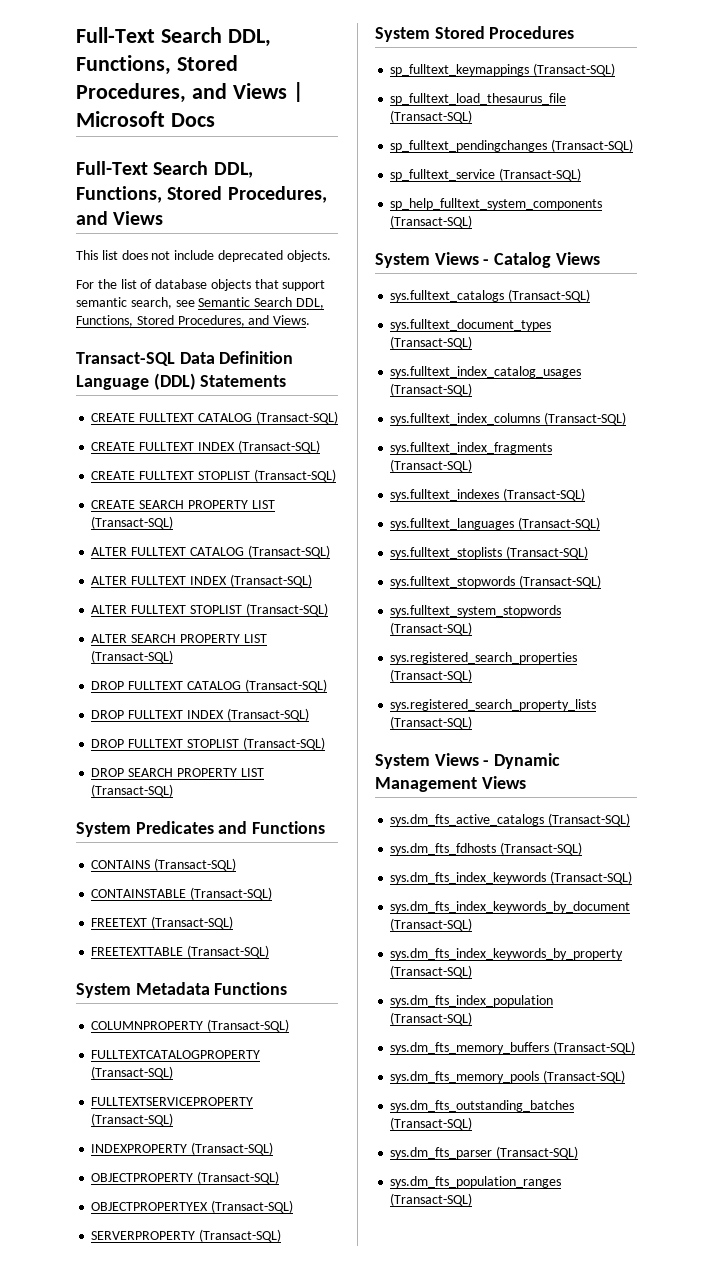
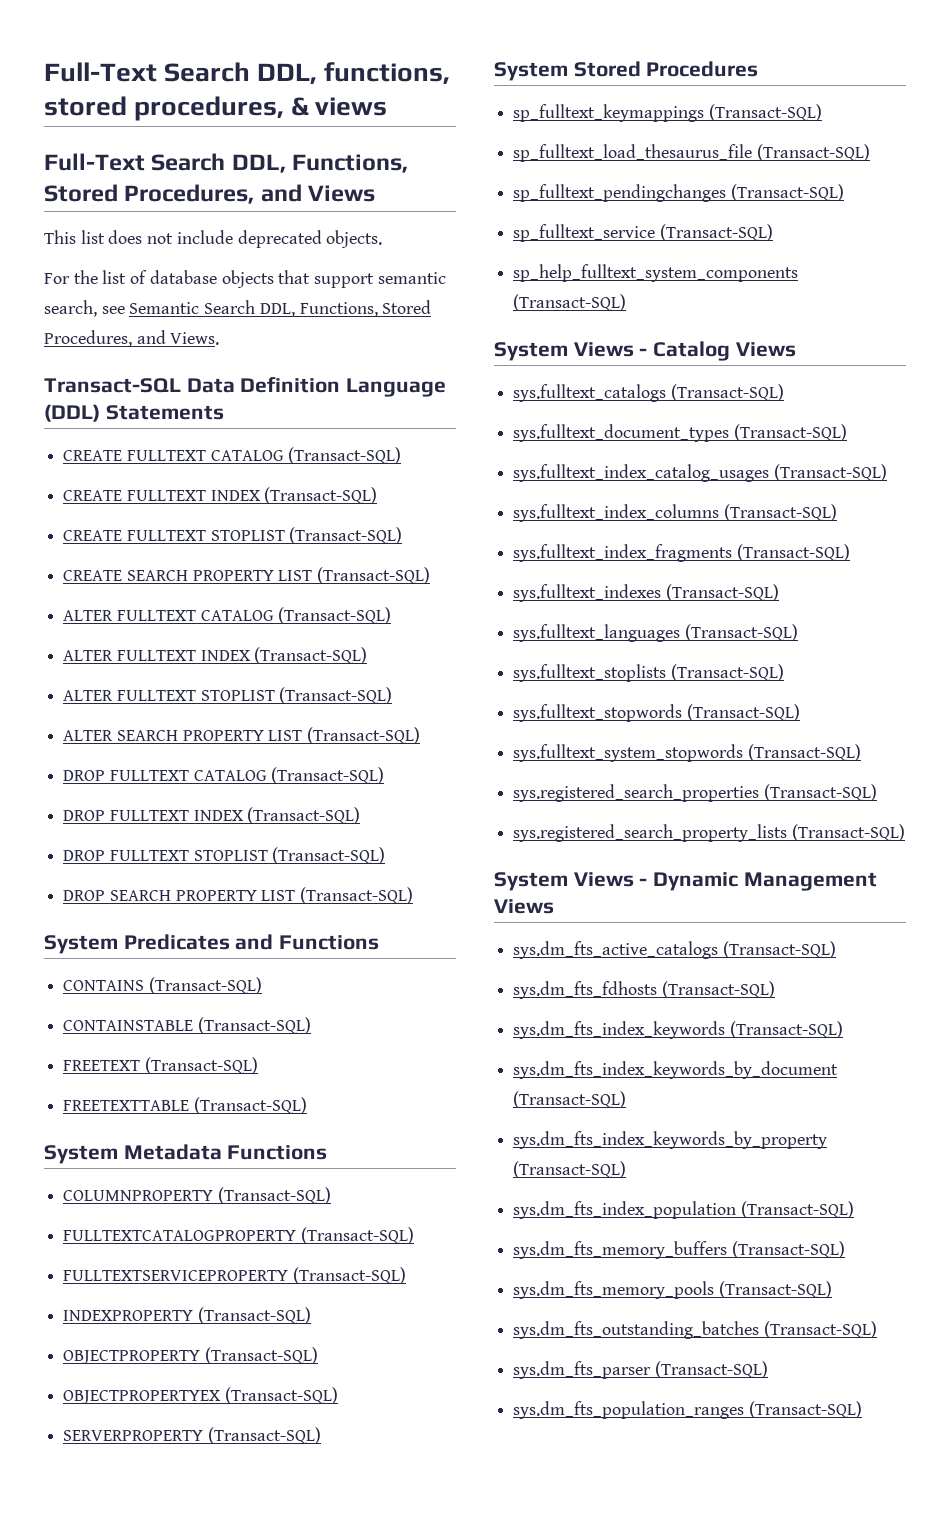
- Full-Text Search DDL, Functions, Stored Procedures, and Views | Microsoft Docs
+ Full-Text Search DDL, functions, stored procedures, & views

